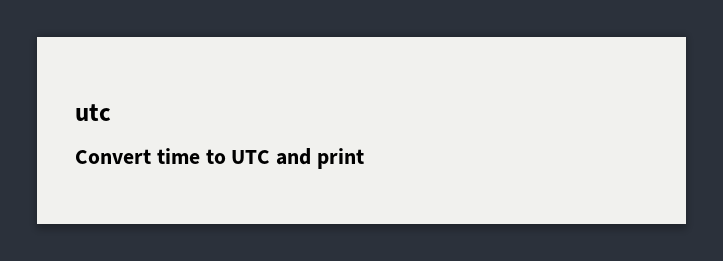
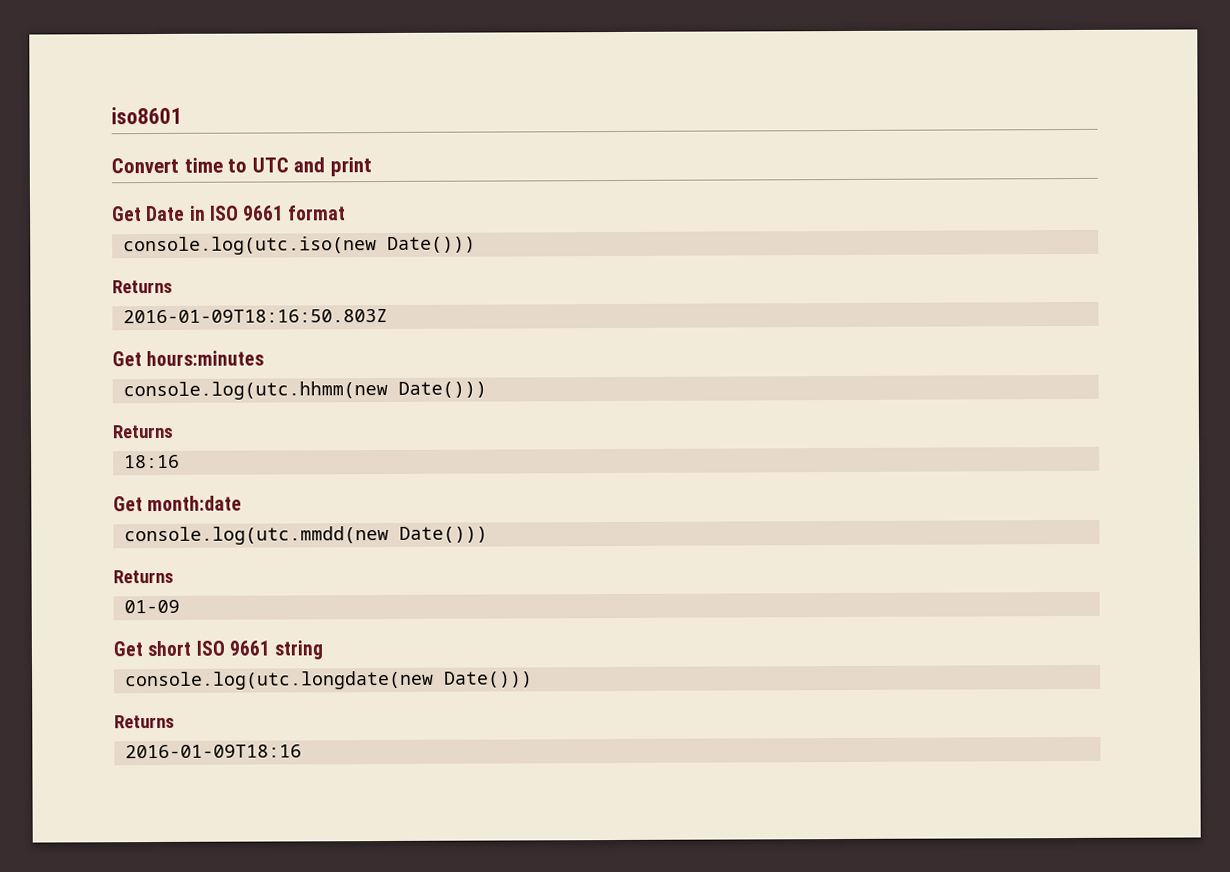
- utc
+ iso8601
+ Get Date in ISO 9661 format
+ console.log(utc.iso(new Date()))
+ Returns
+ 2016-01-09T18:16:50.803Z
+ Get hours:minutes
+ console.log(utc.hhmm(new Date()))
+ Returns
+ 18:16
+ Get month:date
+ console.log(utc.mmdd(new Date()))
+ Returns
+ 01-09
+ Get short ISO 9661 string
+ console.log(utc.longdate(new Date()))
+ Returns
+ 2016-01-09T18:16

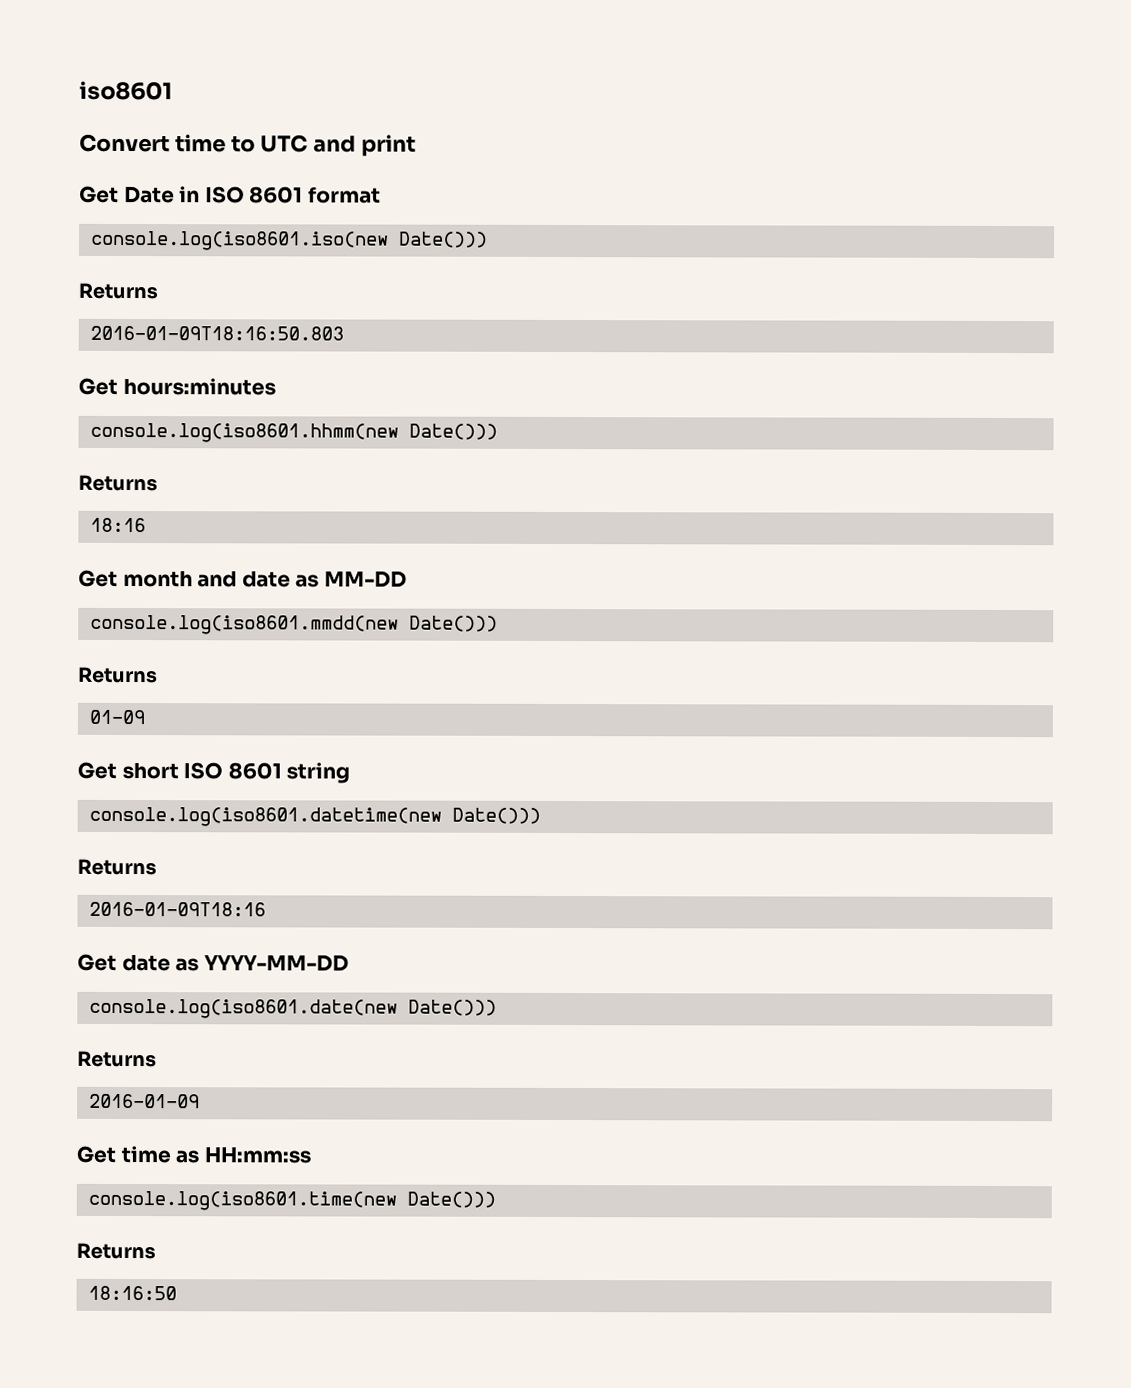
- Get Date in ISO 9661 format
+ Get Date in ISO 8601 format
- console.log(utc.iso(new Date()))
+ console.log(iso8601.iso(new Date()))
  Returns
- 2016-01-09T18:16:50.803Z
+ 2016-01-09T18:16:50.803
- console.log(utc.hhmm(new Date()))
+ console.log(iso8601.hhmm(new Date()))
- Get month:date
- console.log(utc.mmdd(new Date()))
+ Get month and date as MM-DD
+ console.log(iso8601.mmdd(new Date()))
- Get short ISO 9661 string
+ Get short ISO 8601 string
- console.log(utc.longdate(new Date()))
+ console.log(iso8601.datetime(new Date()))
+ Get date as YYYY-MM-DD
+ console.log(iso8601.date(new Date()))
+ Returns
+ 2016-01-09
+ Get time as HH:mm:ss
+ console.log(iso8601.time(new Date()))
+ Returns
+ 18:16:50

